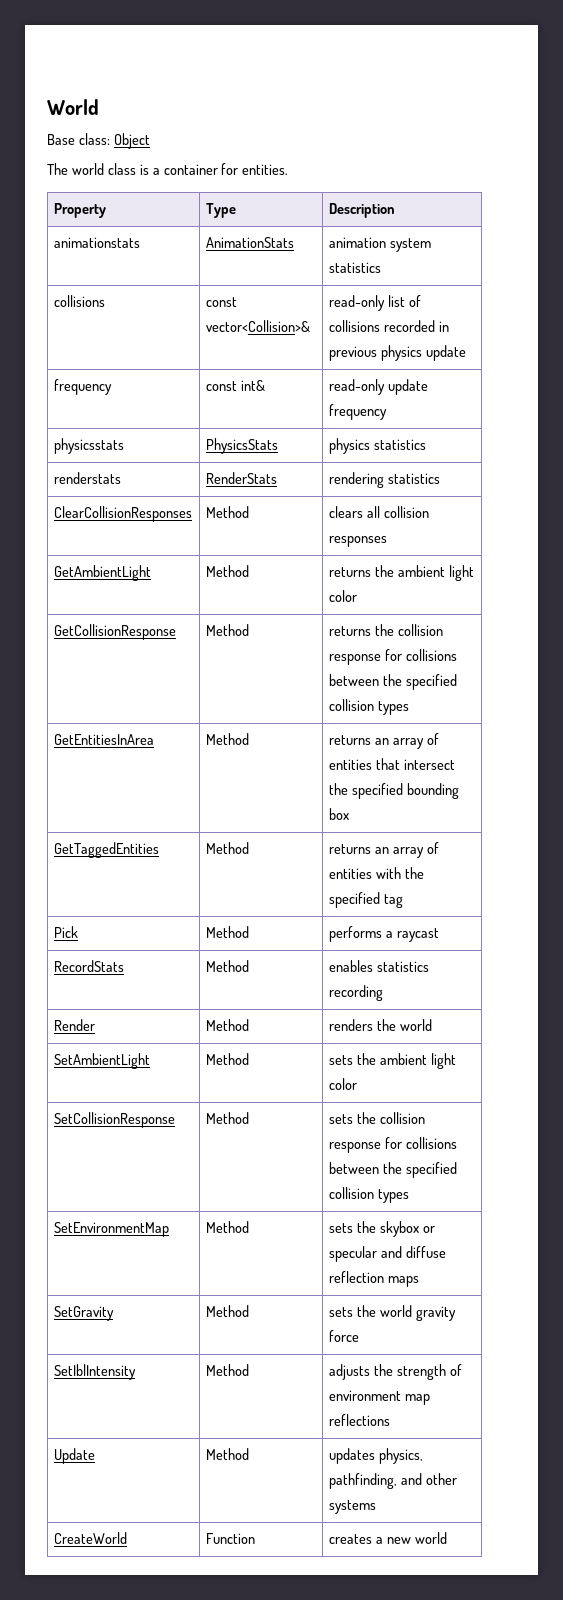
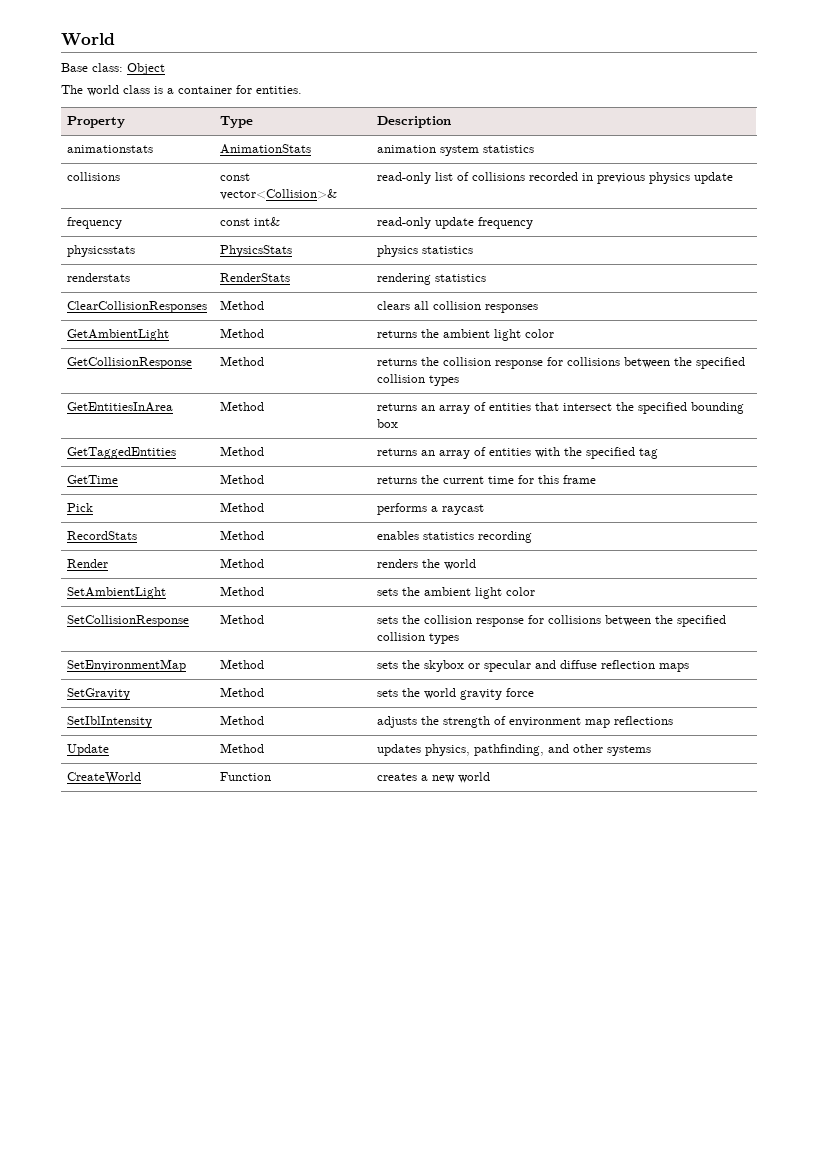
+ GetTime | Method | returns the current time for this frame

